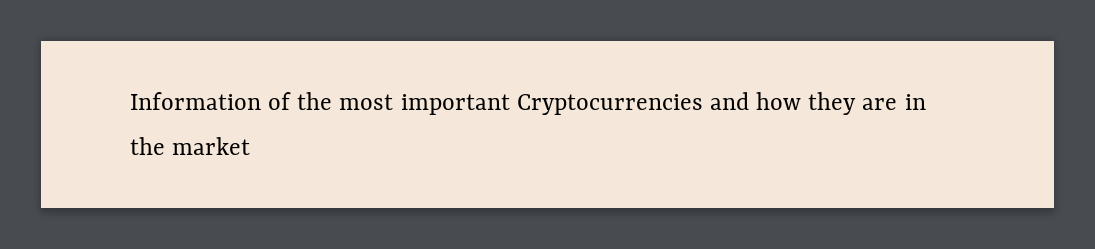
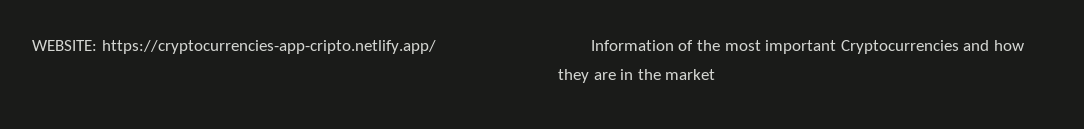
+ WEBSITE: https://cryptocurrencies-app-cripto.netlify.app/

